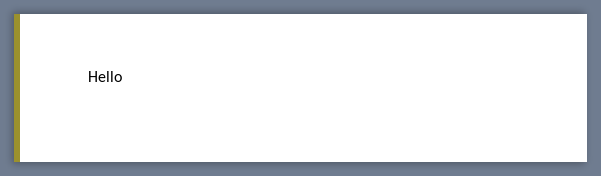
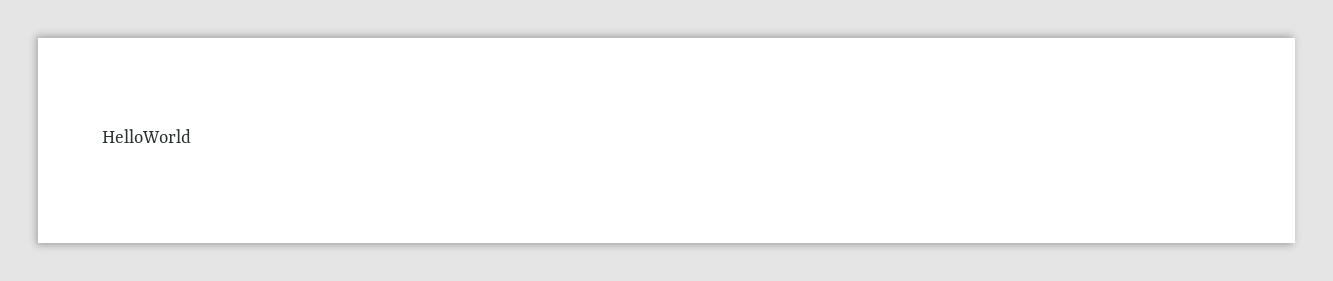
- Hello
+ HelloWorld

